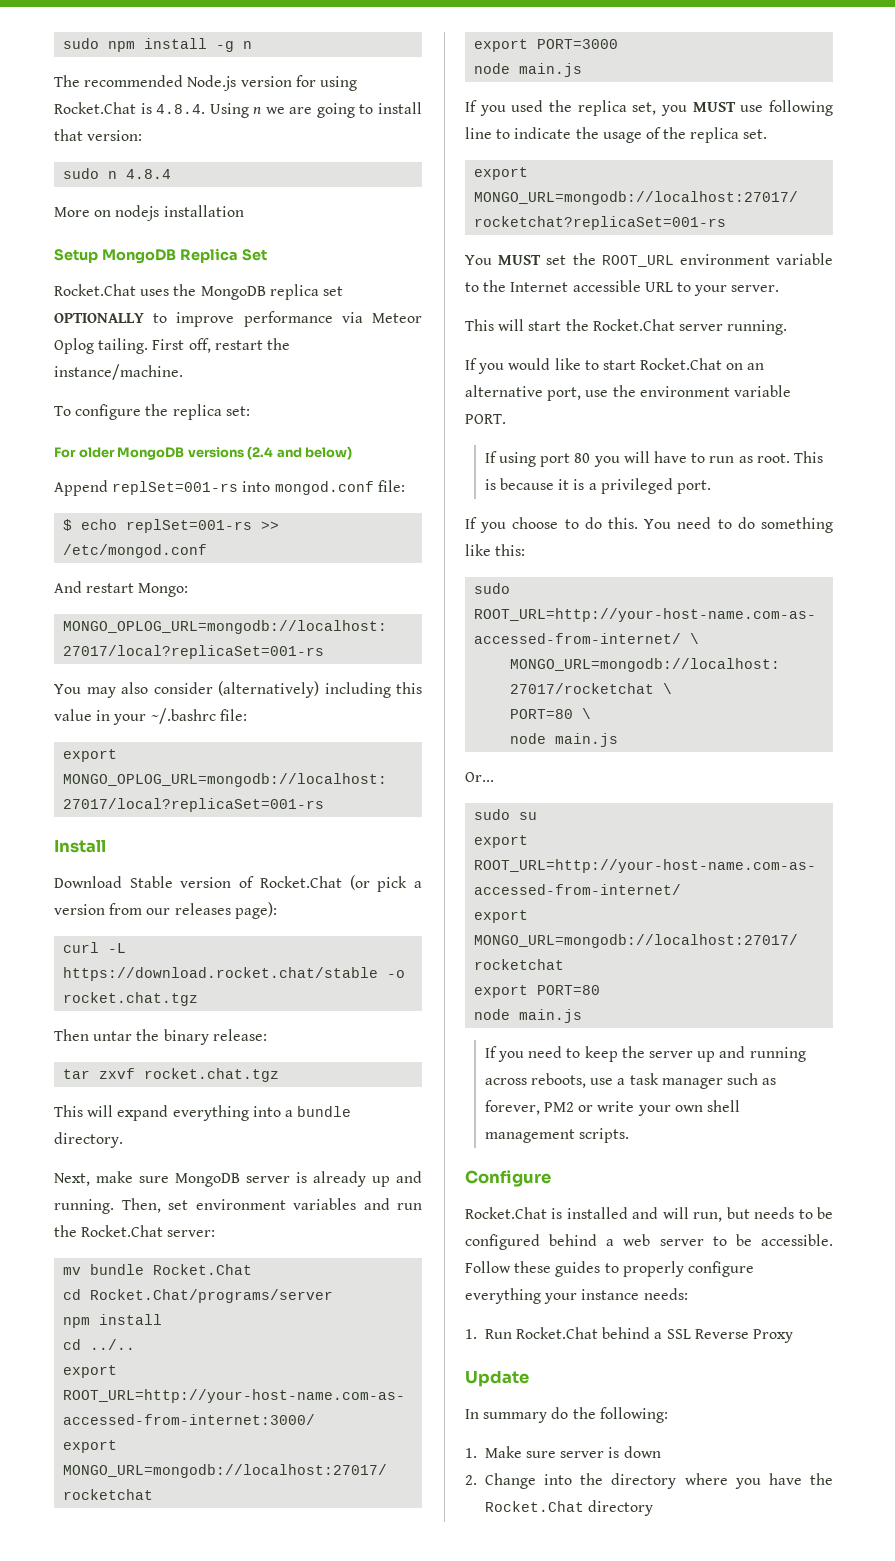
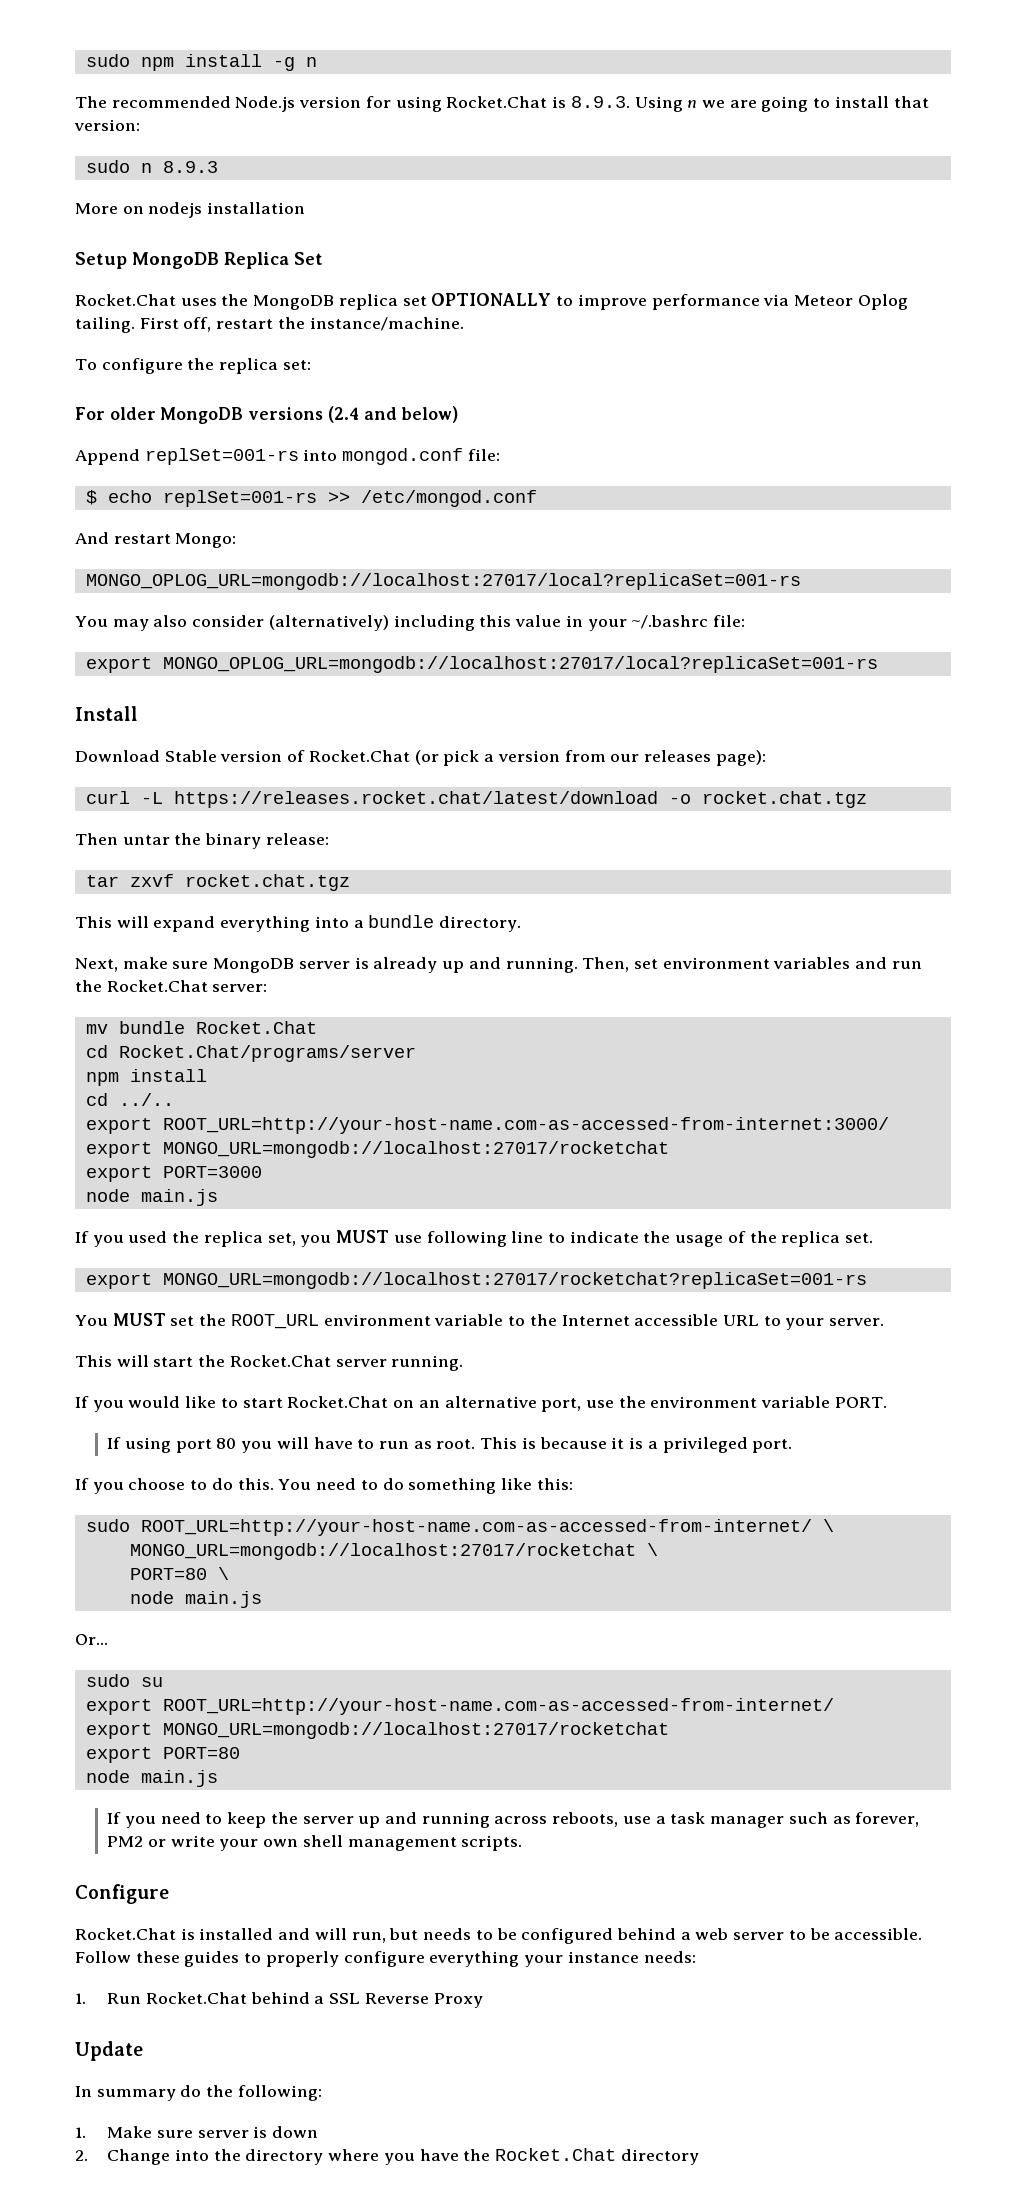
- The recommended Node.js version for using Rocket.Chat is 4.8.4. Using n we are going to install that version:
+ The recommended Node.js version for using Rocket.Chat is 8.9.3. Using n we are going to install that version:
- sudo n 4.8.4
+ sudo n 8.9.3
- curl -L https://download.rocket.chat/stable -o rocket.chat.tgz
+ curl -L https://releases.rocket.chat/latest/download -o rocket.chat.tgz

